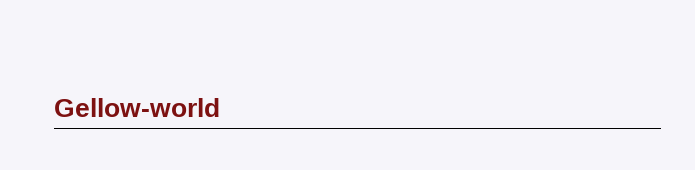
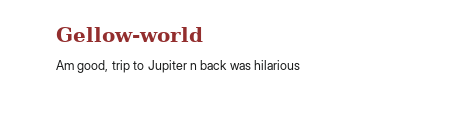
+ Am good, trip to Jupiter n back was hilarious

